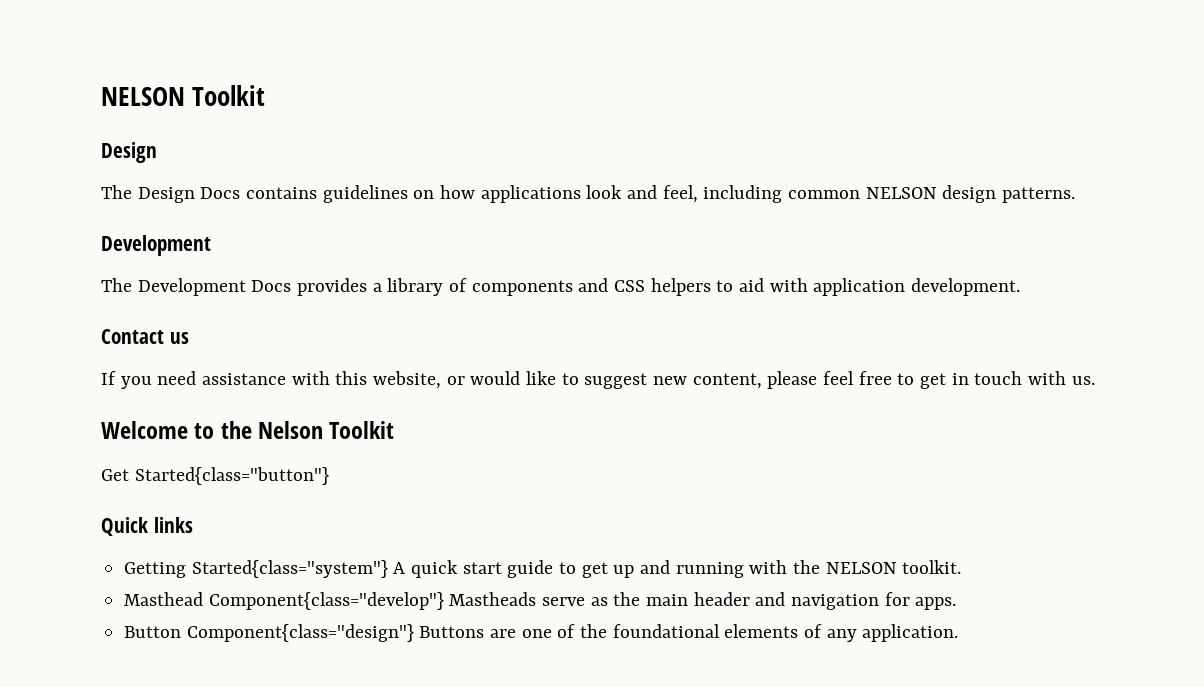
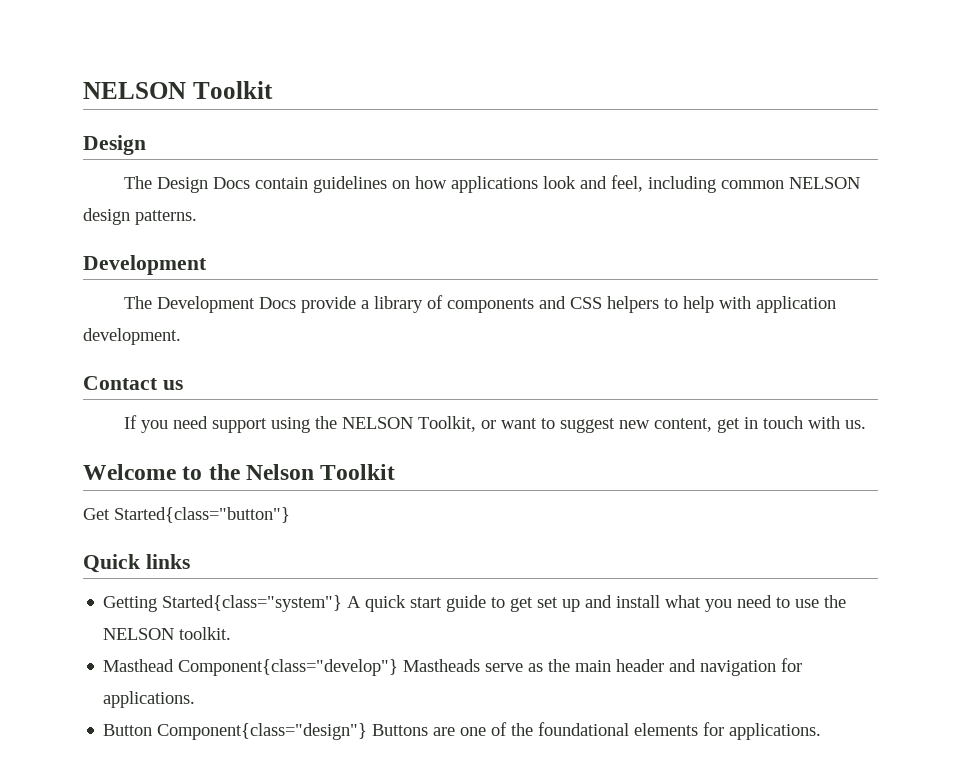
- The Design Docs contains guidelines on how applications look and feel, including common NELSON design patterns.
+ The Design Docs contain guidelines on how applications look and feel, including common NELSON design patterns.
- The Development Docs provides a library of components and CSS helpers to aid with application development.
+ The Development Docs provide a library of components and CSS helpers to help with application development.
- If you need assistance with this website, or would like to suggest new content, please feel free to get in touch with us.
+ If you need support using the NELSON Toolkit, or want to suggest new content, get in touch with us.
- Getting Started{class="system"} A quick start guide to get up and running with the NELSON toolkit.
+ Getting Started{class="system"} A quick start guide to get set up and install what you need to use the NELSON toolkit.
- Masthead Component{class="develop"} Mastheads serve as the main header and navigation for apps.
+ Masthead Component{class="develop"} Mastheads serve as the main header and navigation for applications.
- Button Component{class="design"} Buttons are one of the foundational elements of any application.
+ Button Component{class="design"} Buttons are one of the foundational elements for applications.

